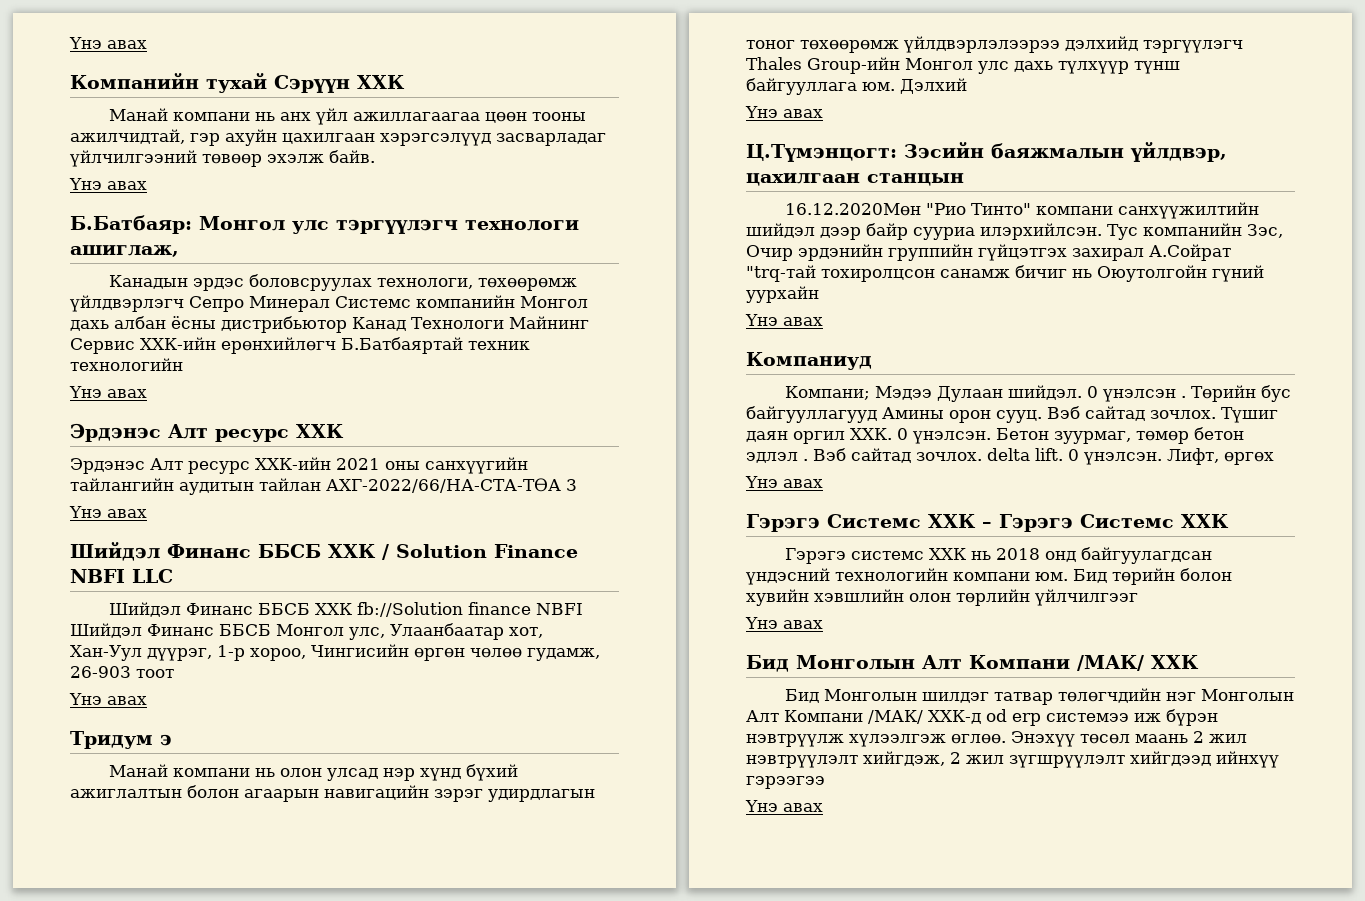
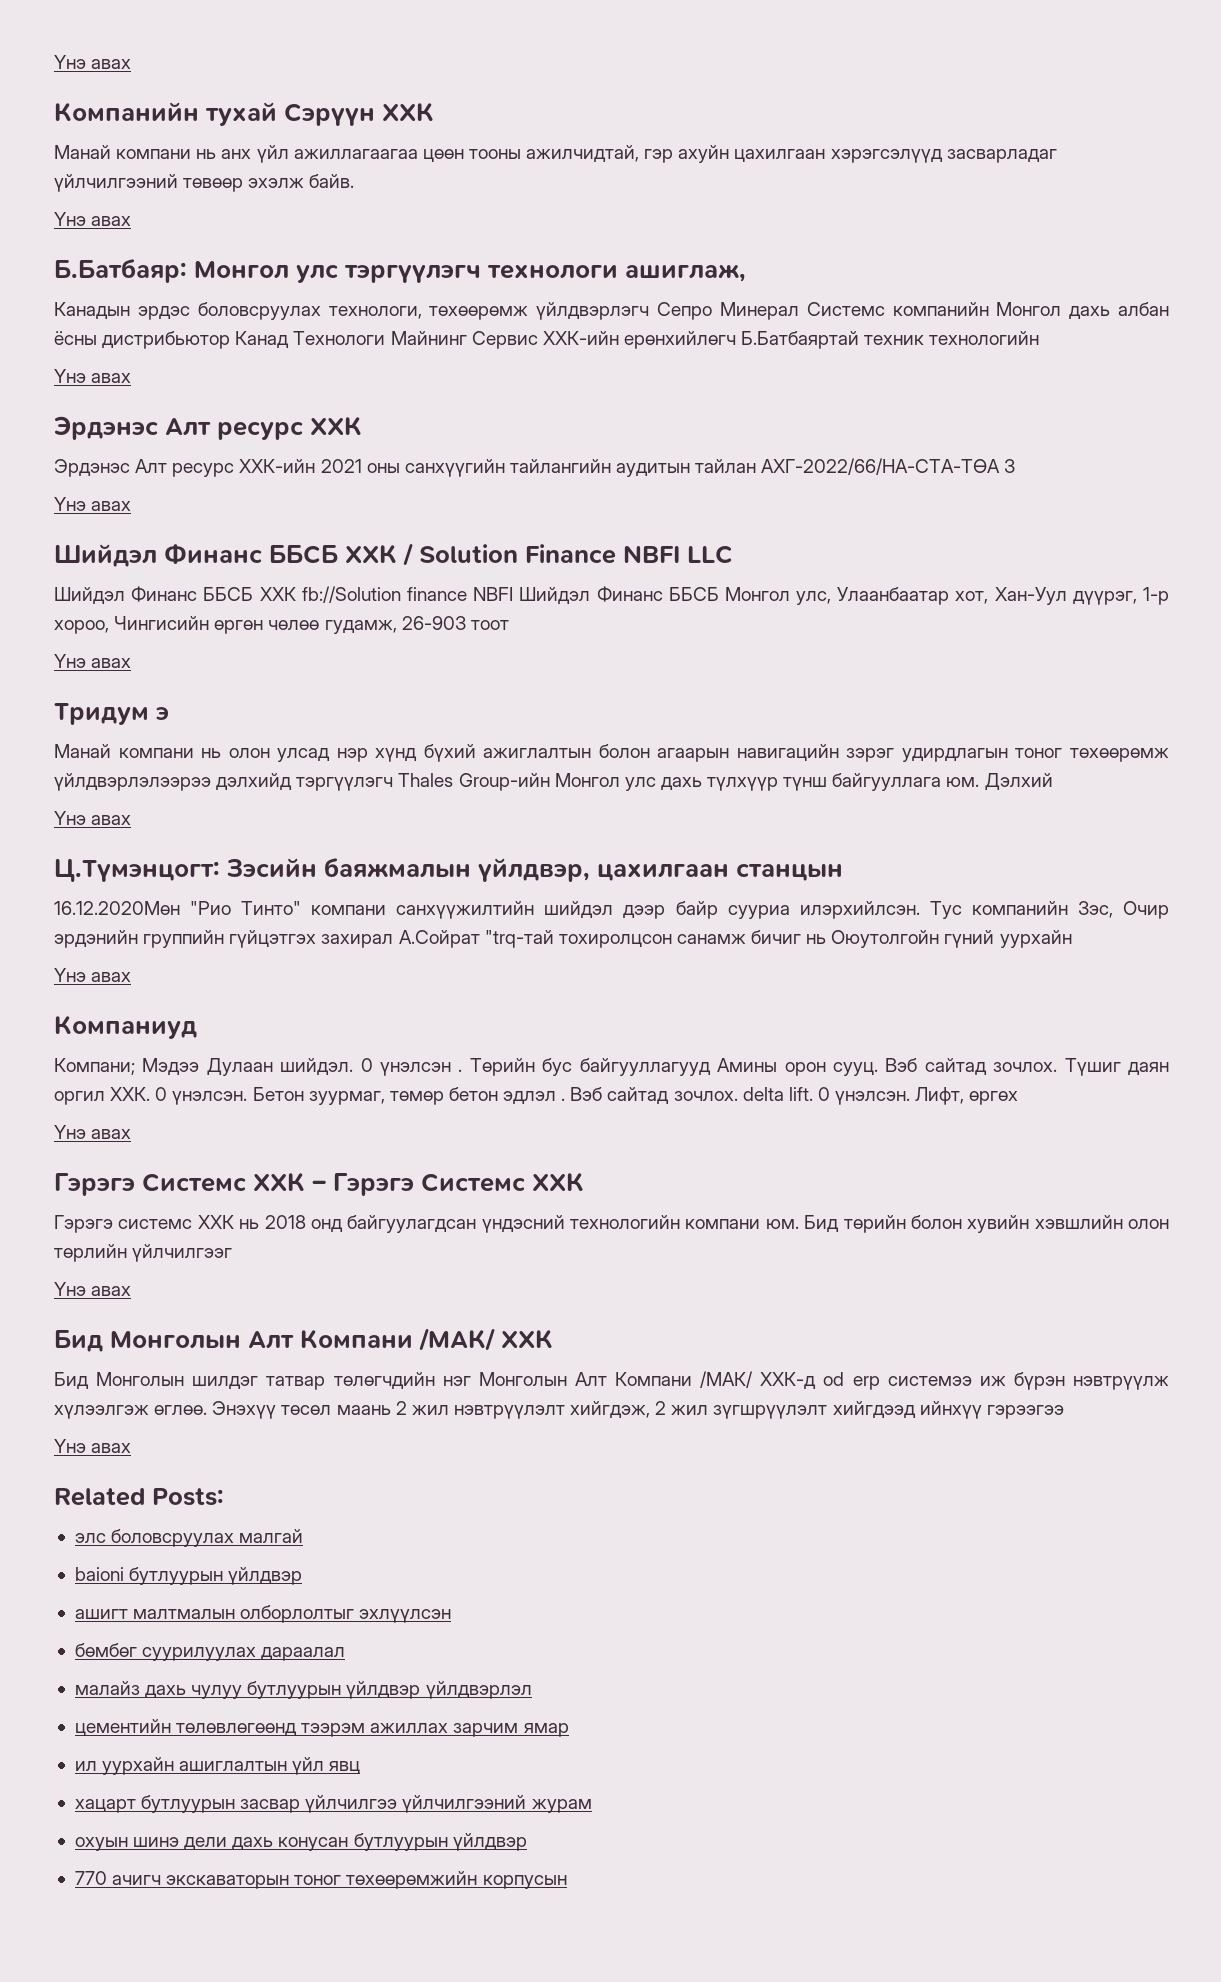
+ Related Posts:
+ элс боловсруулах малгай
+ baioni бутлуурын үйлдвэр
+ ашигт малтмалын олборлолтыг эхлүүлсэн
+ бөмбөг суурилуулах дараалал
+ малайз дахь чулуу бутлуурын үйлдвэр үйлдвэрлэл
+ цементийн төлөвлөгөөнд тээрэм ажиллах зарчим ямар
+ ил уурхайн ашиглалтын үйл явц
+ хацарт бутлуурын засвар үйлчилгээ үйлчилгээний журам
+ охуын шинэ дели дахь конусан бутлуурын үйлдвэр
+ 770 ачигч экскаваторын тоног төхөөрөмжийн корпусын

